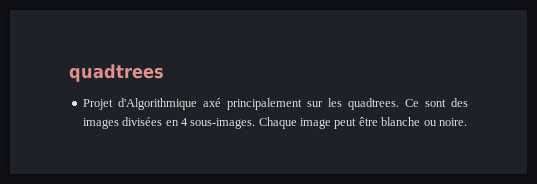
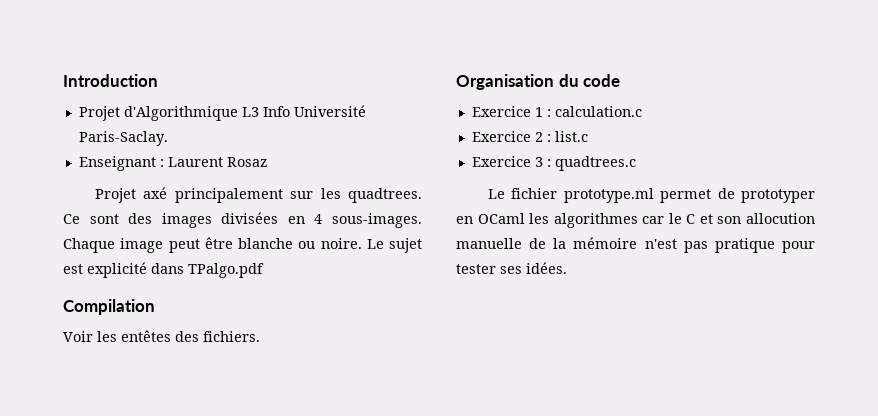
- quadtrees
+ Introduction
- Projet d'Algorithmique axé principalement sur les quadtrees.
+ Projet d'Algorithmique L3 Info Université Paris-Saclay.
+ Enseignant : Laurent Rosaz
+ Projet axé principalement sur les quadtrees.
+ Le sujet est explicité dans TPalgo.pdf
+ Compilation
+ Voir les entêtes des fichiers.
+ Organisation du code
+ Exercice 1 : calculation.c
+ Exercice 2 : list.c
+ Exercice 3 : quadtrees.c
+ Le fichier prototype.ml permet de prototyper en OCaml les algorithmes car le C et son allocution manuelle de la mémoire n'est pas pratique pour tester ses idées.

